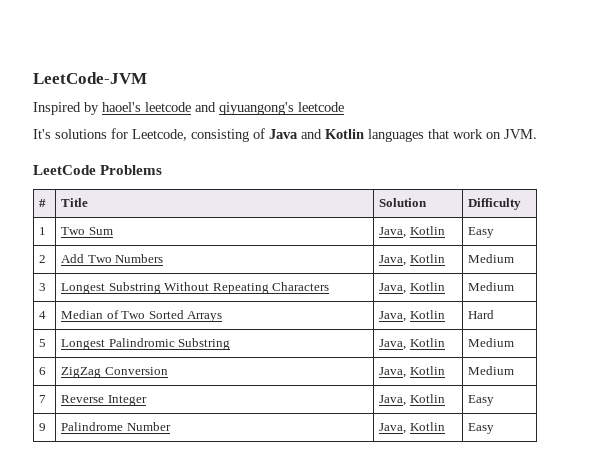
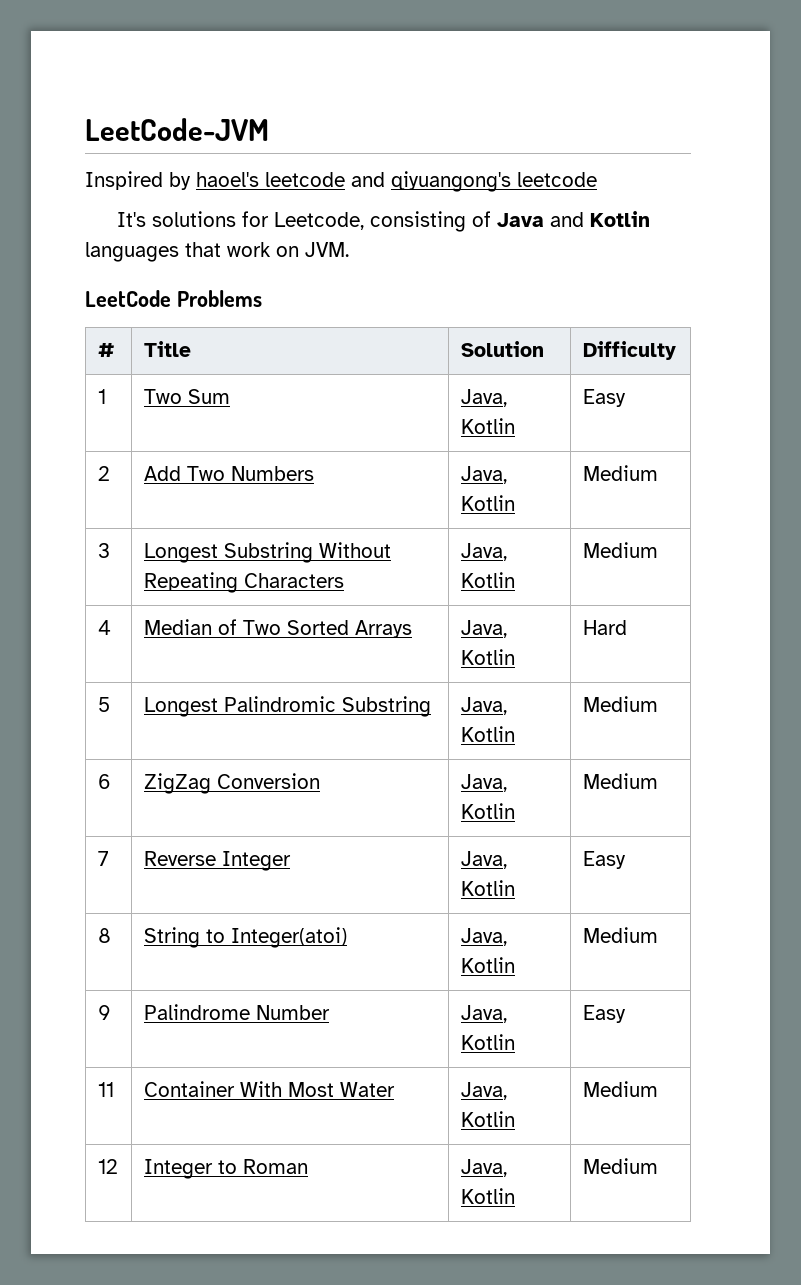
+ 8 | String to Integer(atoi) | Java, Kotlin | Medium
+ 11 | Container With Most Water | Java, Kotlin | Medium
+ 12 | Integer to Roman | Java, Kotlin | Medium

